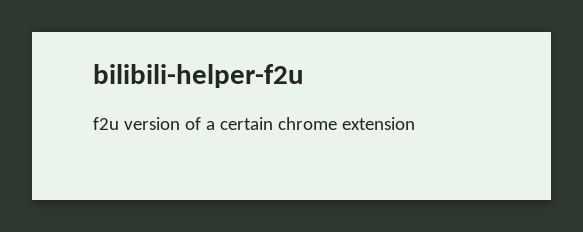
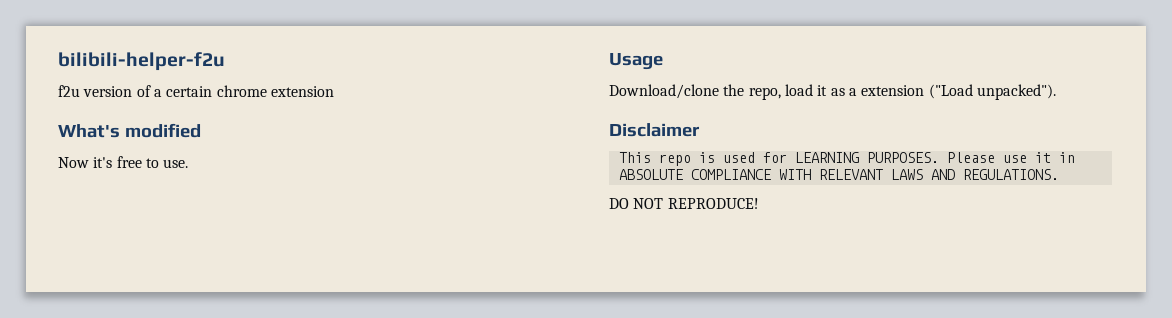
+ What's modified
+ Now it's free to use.
+ Usage
+ Download/clone the repo, load it as a extension ("Load unpacked").
+ Disclaimer
+ This repo is used for LEARNING PURPOSES. Please use it in ABSOLUTE COMPLIANCE WITH RELEVANT LAWS AND REGULATIONS.
+ DO NOT REPRODUCE!

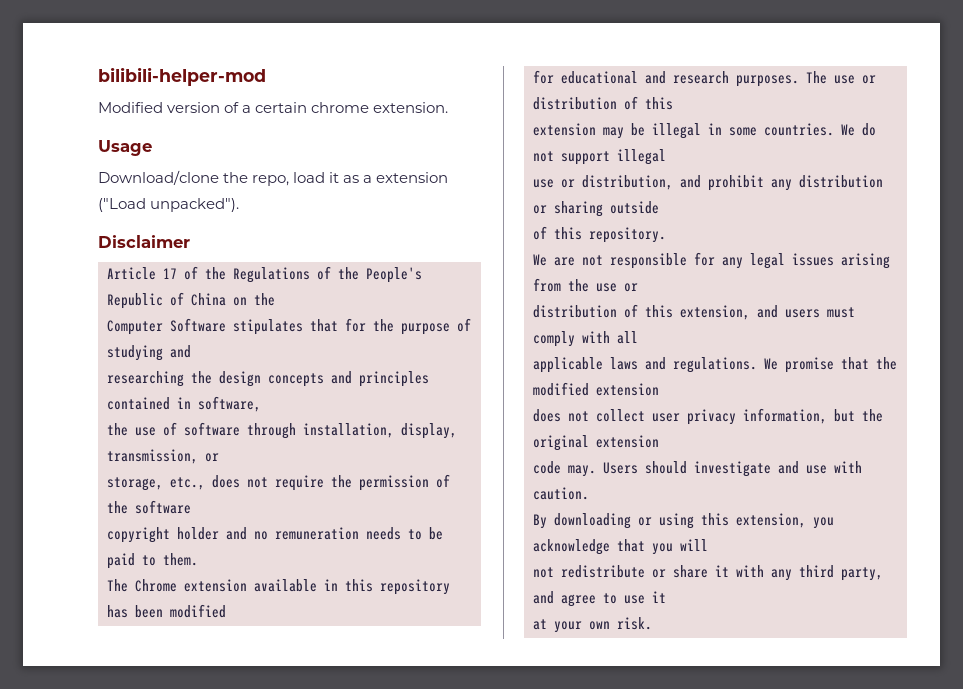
- bilibili-helper-f2u
- f2u version of a certain chrome extension
- What's modified
- Now it's free to use.
+ bilibili-helper-mod
+ Modified version of a certain chrome extension.
- This repo is used for LEARNING PURPOSES. Please use it in ABSOLUTE COMPLIANCE WITH RELEVANT LAWS AND REGULATIONS.
- DO NOT REPRODUCE!
+ Article 17 of the Regulations of the People's Republic of China on the
+ Computer Software stipulates that for the purpose of studying and
+ researching the design concepts and principles contained in software,
+ the use of software through installation, display, transmission, or
+ storage, etc., does not require the permission of the software
+ copyright holder and no remuneration needs to be paid to them.
+ The Chrome extension available in this repository has been modified
+ for educational and research purposes. The use or distribution of this
+ extension may be illegal in some countries. We do not support illegal
+ use or distribution, and prohibit any distribution or sharing outside
+ of this repository.
+ We are not responsible for any legal issues arising from the use or
+ distribution of this extension, and users must comply with all
+ applicable laws and regulations. We promise that the modified extension
+ does not collect user privacy information, but the original extension
+ code may. Users should investigate and use with caution.
+ By downloading or using this extension, you acknowledge that you will
+ not redistribute or share it with any third party, and agree to use it
+ at your own risk.

